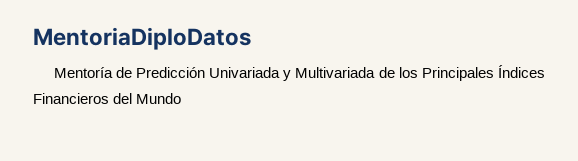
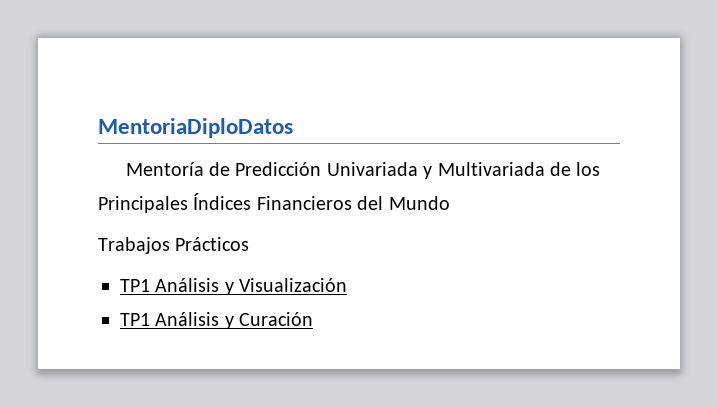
+ Trabajos Prácticos
+ TP1 Análisis y Visualización
+ TP1 Análisis y Curación

